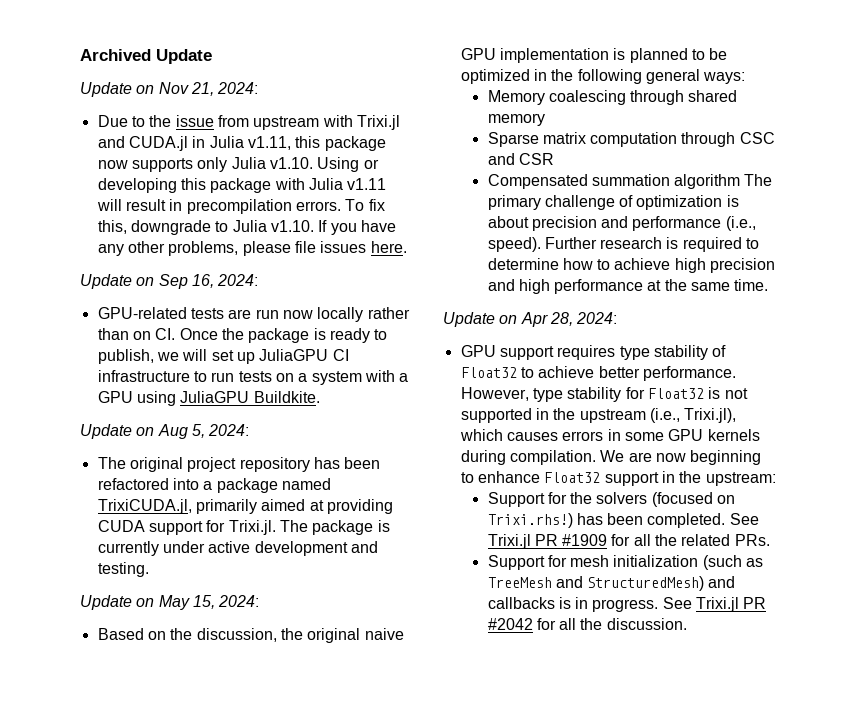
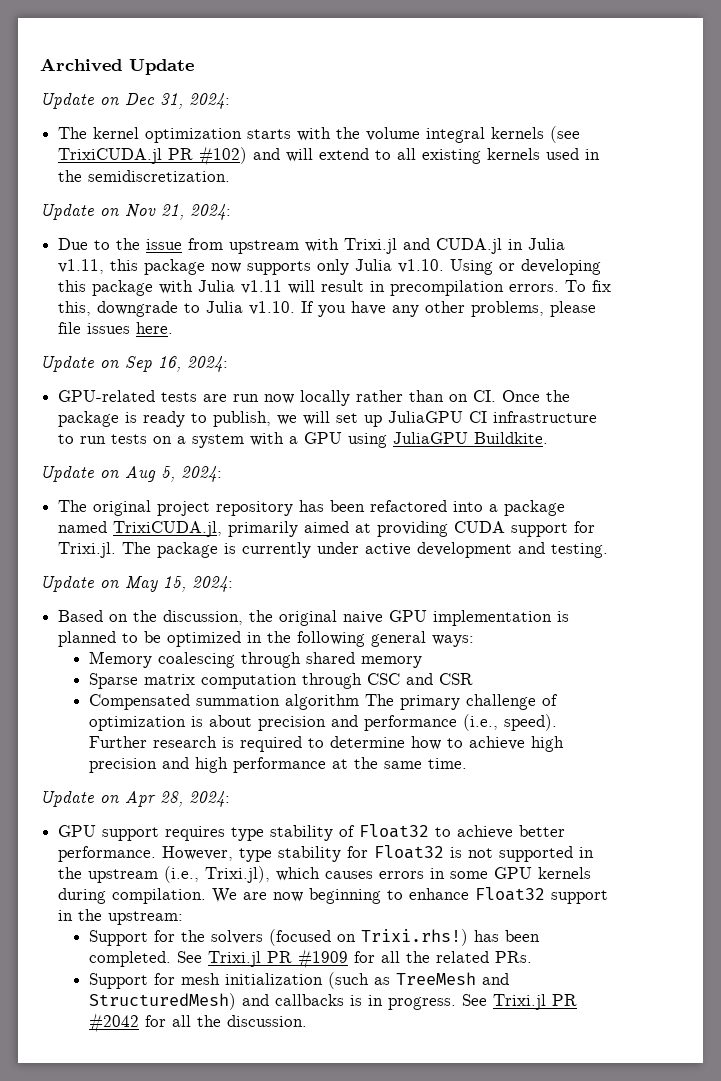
+ Update on Dec 31, 2024:
+ The kernel optimization starts with the volume integral kernels (see TrixiCUDA.jl PR #102) and will extend to all existing kernels used in the semidiscretization.

